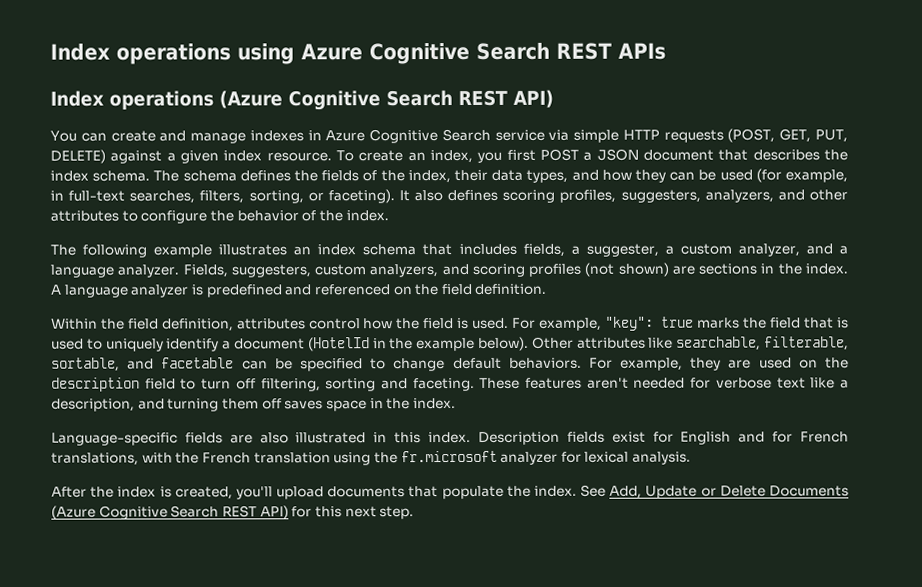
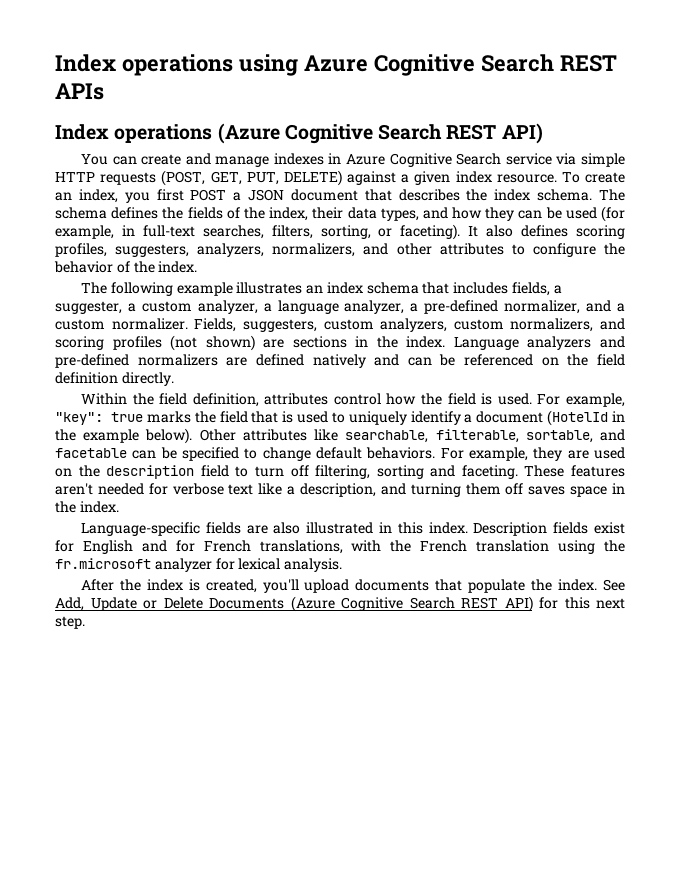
- It also defines scoring profiles, suggesters, analyzers, and other attributes to configure the behavior of the index.
+ It also defines scoring profiles, suggesters, analyzers, normalizers, and other attributes to configure the behavior of the index.
- The following example illustrates an index schema that includes fields, a suggester, a custom analyzer, and a language analyzer.
+ The following example illustrates an index schema that includes fields, a suggester, a custom analyzer, a language analyzer, a pre-defined normalizer, and a custom normalizer.
- Fields, suggesters, custom analyzers, and scoring profiles (not shown) are sections in the index.
+ Fields, suggesters, custom analyzers, custom normalizers, and scoring profiles (not shown) are sections in the index.
- A language analyzer is predefined and referenced on the field definition.
+ Language analyzers and pre-defined normalizers are defined natively and can be referenced on the field definition directly.

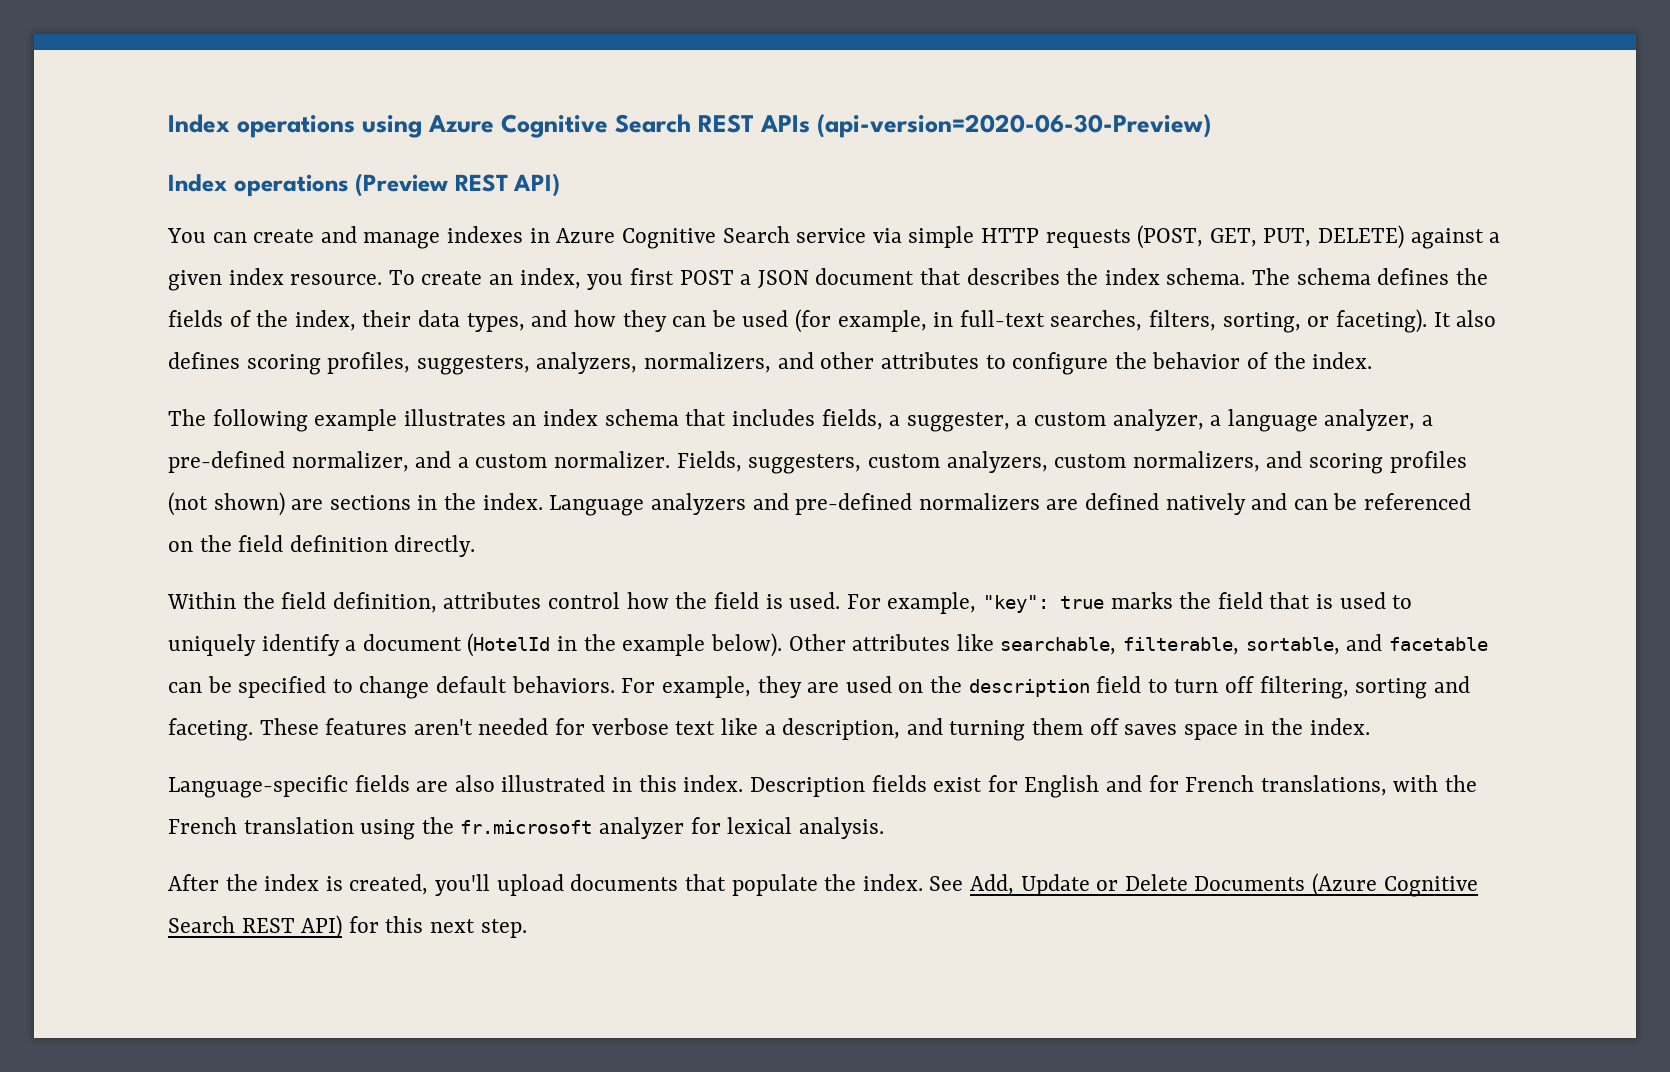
- Index operations using Azure Cognitive Search REST APIs
- Index operations (Azure Cognitive Search REST API)
+ Index operations using Azure Cognitive Search REST APIs (api-version=2020-06-30-Preview)
+ Index operations (Preview REST API)

